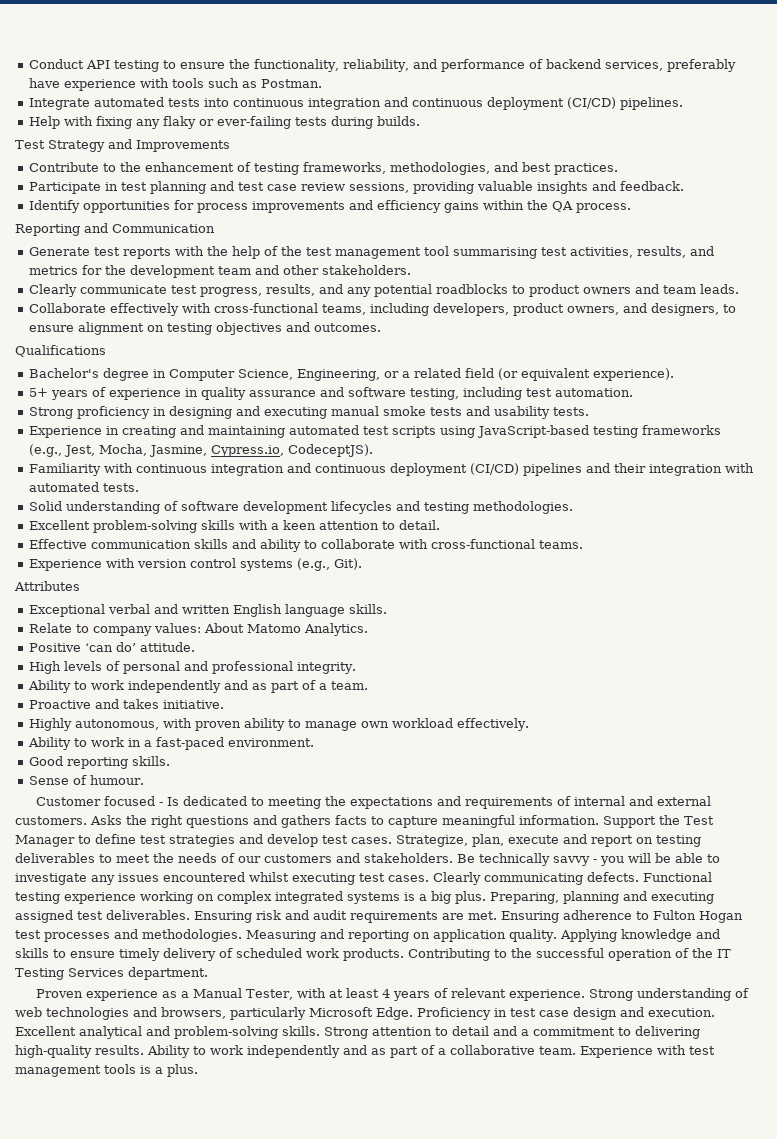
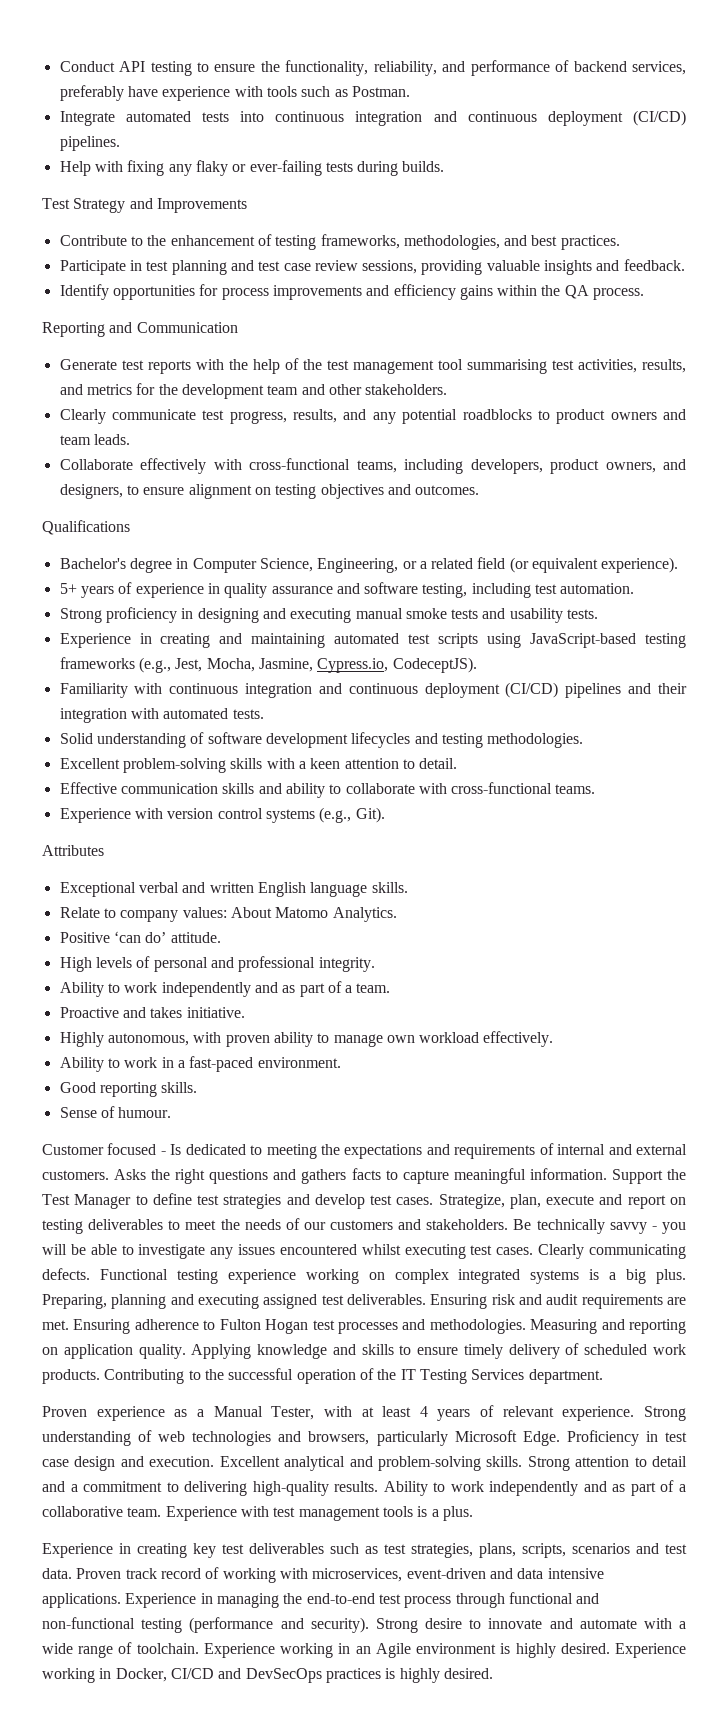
+ Experience in creating key test deliverables such as test strategies, plans, scripts, scenarios and test data. Proven track record of working with microservices, event-driven and data intensive applications. Experience in managing the end-to-end test process through functional and non-functional testing (performance and security). Strong desire to innovate and automate with a wide range of toolchain. Experience working in an Agile environment is highly desired. Experience working in Docker, CI/CD and DevSecOps practices is highly desired.

